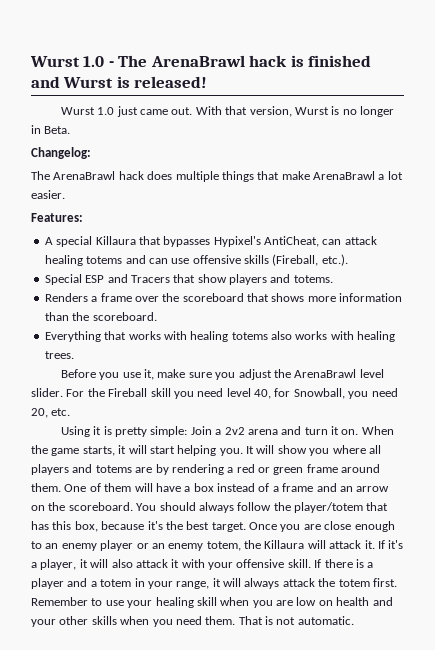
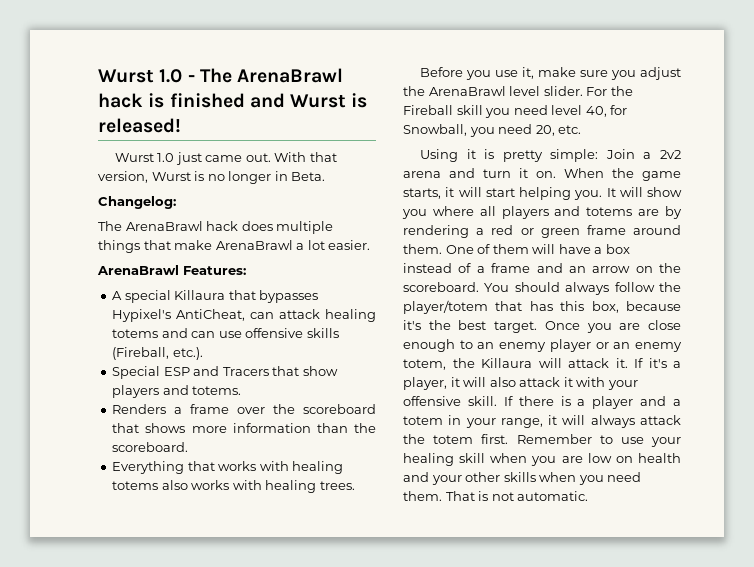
- Features:
+ ArenaBrawl Features:

